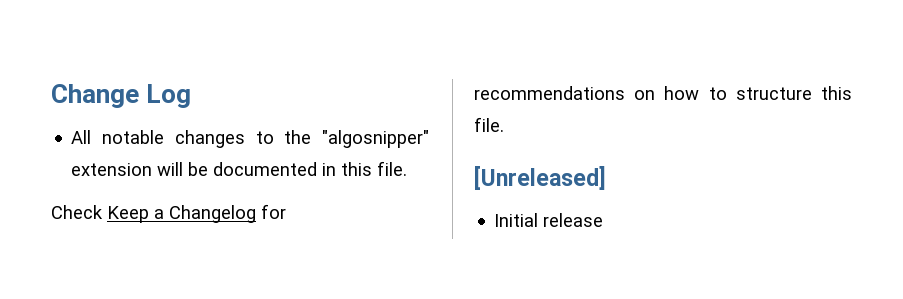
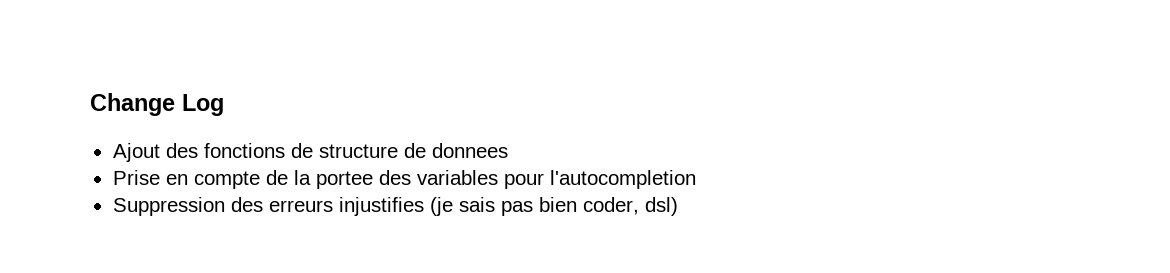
- All notable changes to the "algosnipper" extension will be documented in this file.
- Check Keep a Changelog for recommendations on how to structure this file.
- [Unreleased]
- Initial release
+ Ajout des fonctions de structure de donnees
+ Prise en compte de la portee des variables pour l'autocompletion
+ Suppression des erreurs injustifies (je sais pas bien coder, dsl)

